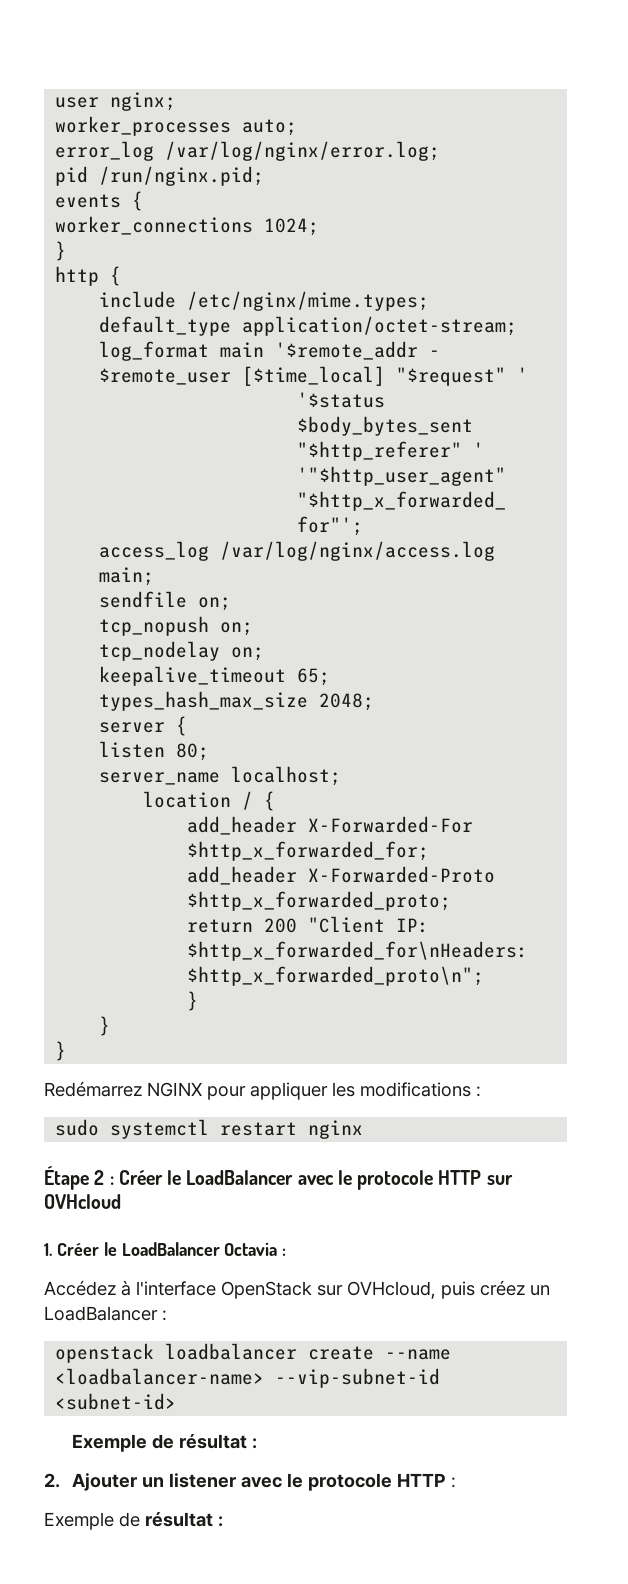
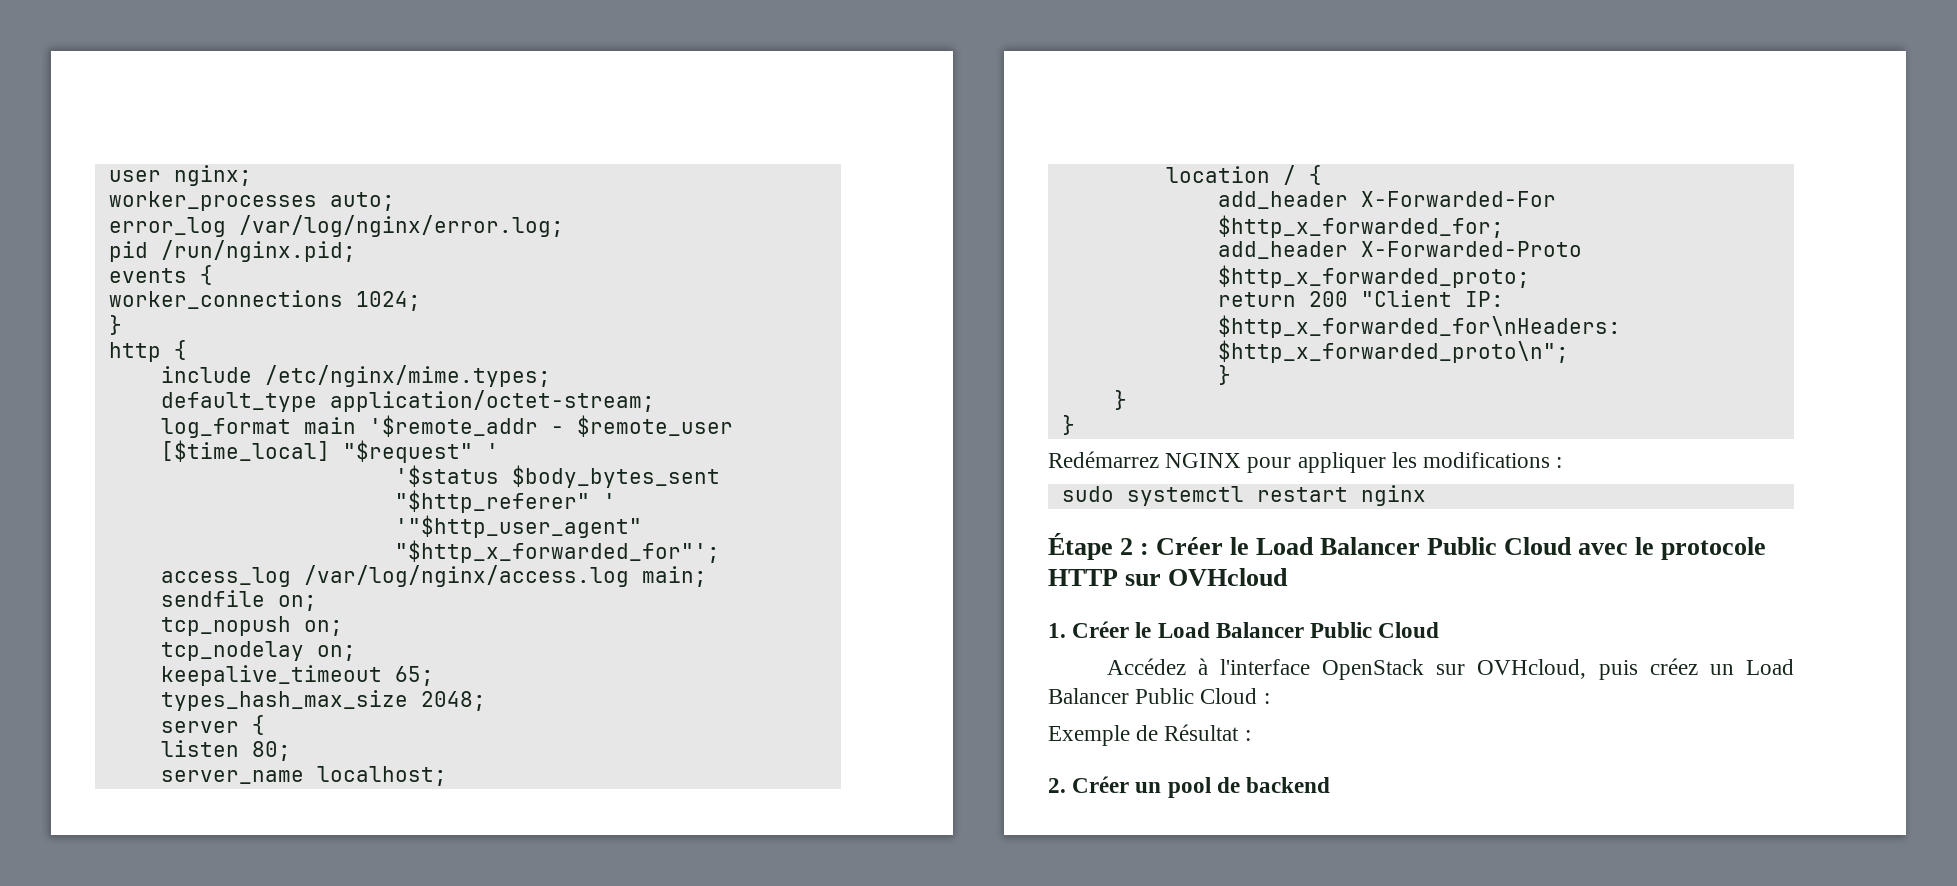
- Étape 2 : Créer le LoadBalancer avec le protocole HTTP sur OVHcloud
+ Étape 2 : Créer le Load Balancer Public Cloud avec le protocole HTTP sur OVHcloud
- 1. Créer le LoadBalancer Octavia :
+ 1. Créer le Load Balancer Public Cloud
- Accédez à l'interface OpenStack sur OVHcloud, puis créez un LoadBalancer :
- openstack loadbalancer create --name <loadbalancer-name> --vip-subnet-id <subnet-id>
- Exemple de résultat :
- 2. Ajouter un listener avec le protocole HTTP :
- Exemple de résultat :
+ Accédez à l'interface OpenStack sur OVHcloud, puis créez un Load Balancer Public Cloud :
+ Exemple de Résultat :
+ 2. Créer un pool de backend

